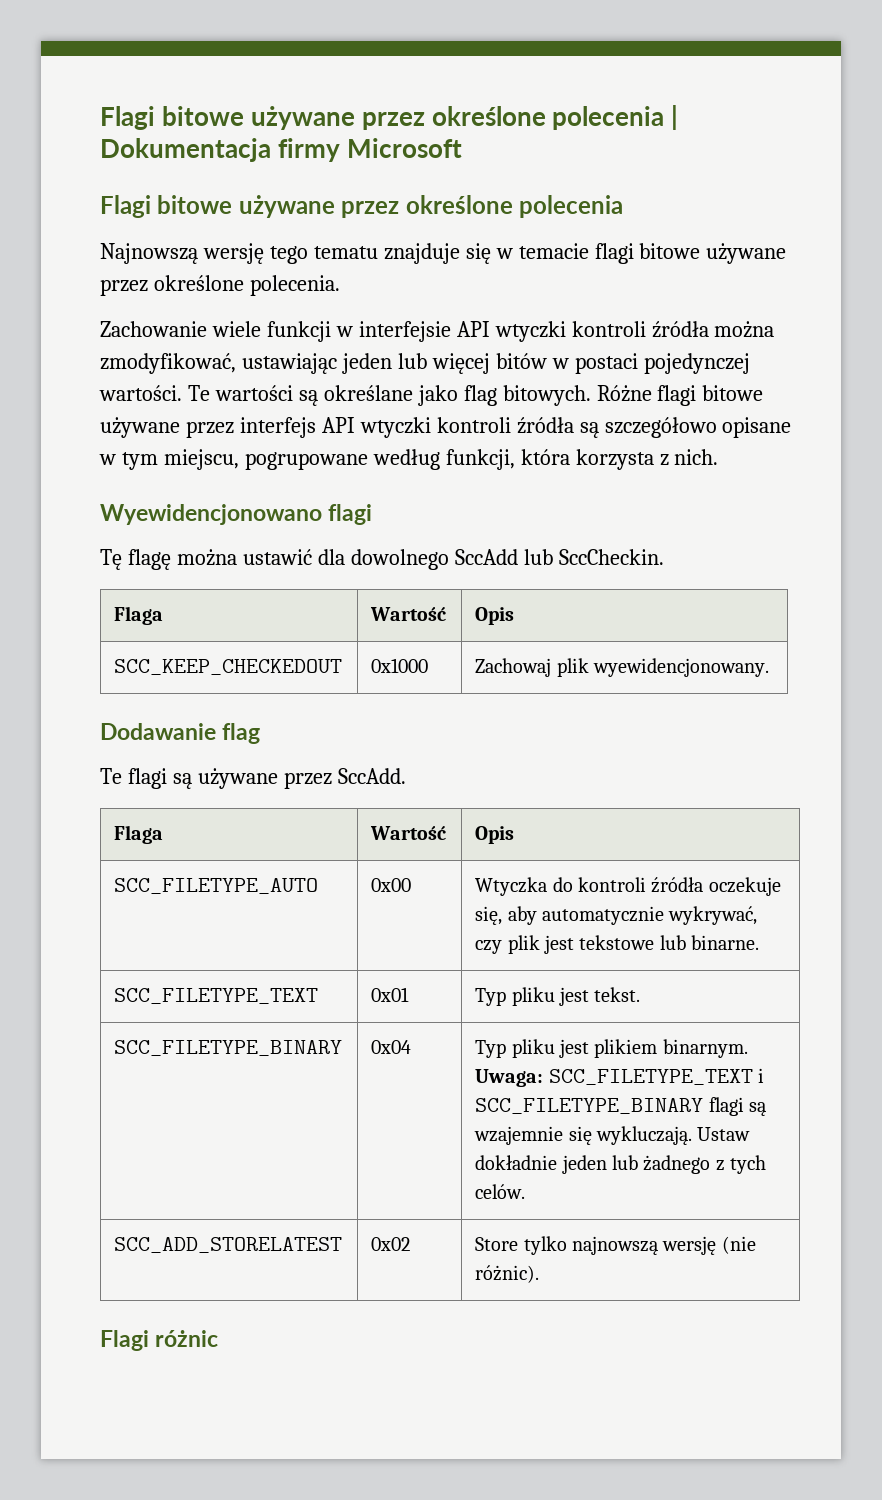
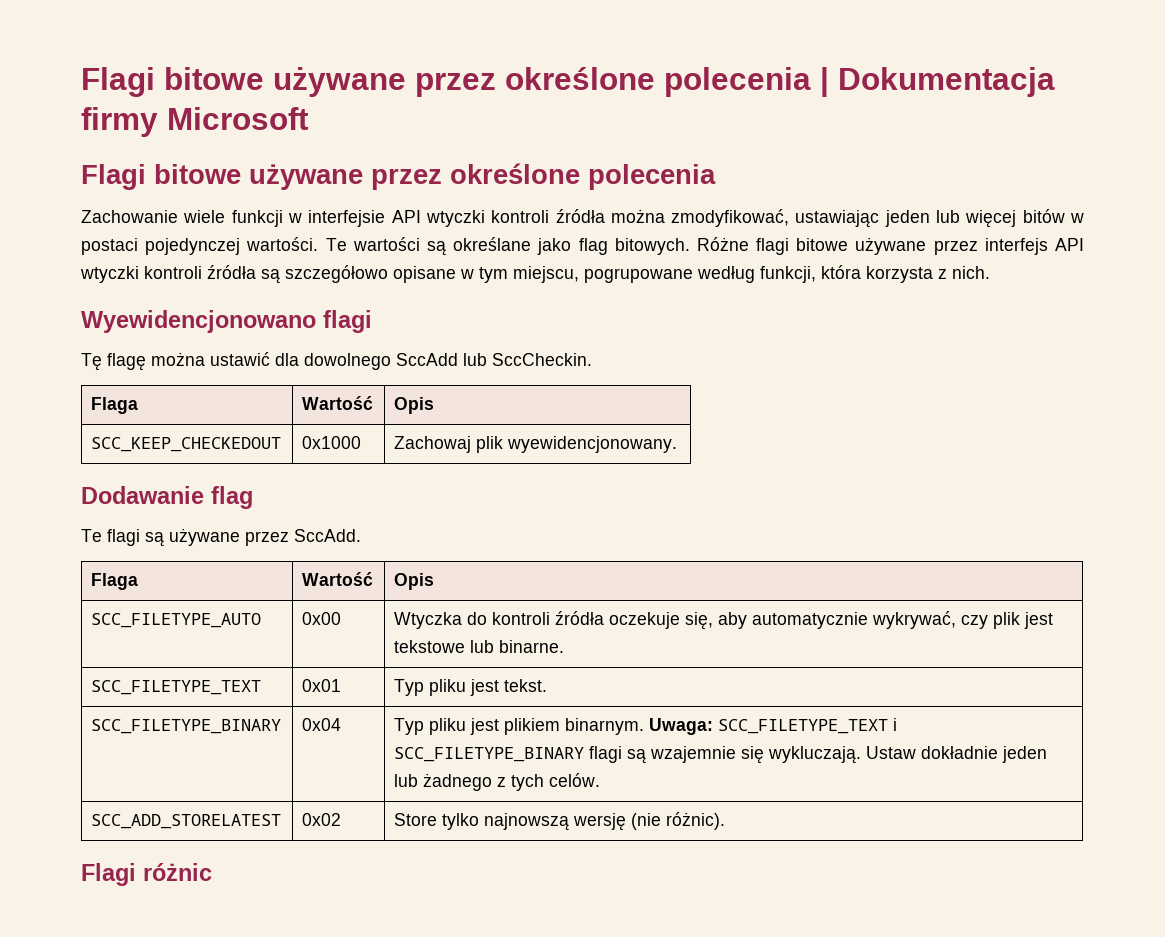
- Najnowszą wersję tego tematu znajduje się w temacie flagi bitowe używane przez określone polecenia.

